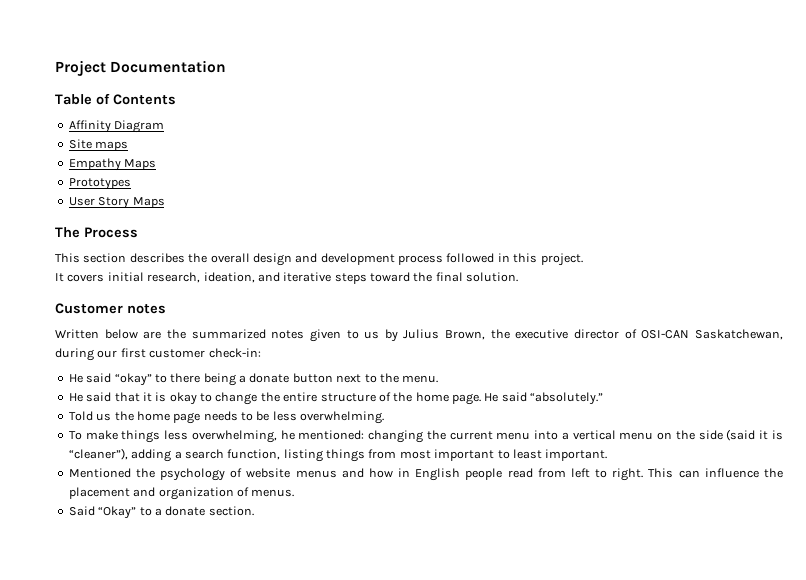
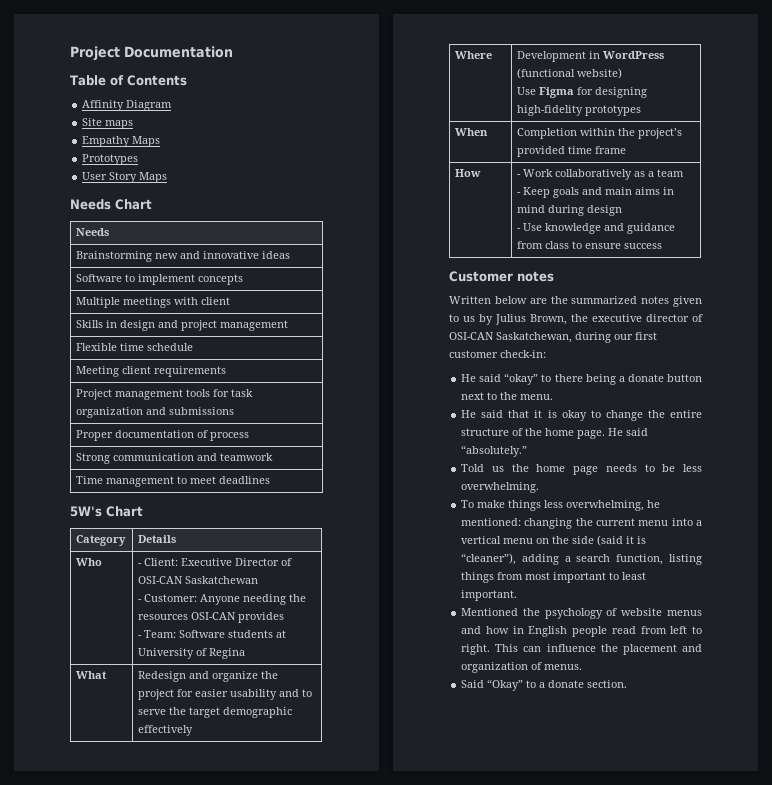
- The Process
- This section describes the overall design and development process followed in this project.
- It covers initial research, ideation, and iterative steps toward the final solution.
+ Needs Chart
+ Needs
+ Brainstorming new and innovative ideas
+ Software to implement concepts
+ Multiple meetings with client
+ Skills in design and project management
+ Flexible time schedule
+ Meeting client requirements
+ Project management tools for task organization and submissions
+ Proper documentation of process
+ Strong communication and teamwork
+ Time management to meet deadlines
+ 5W's Chart
+ Category | Details
+ Who | - Client: Executive Director of OSI-CAN Saskatchewan
+ - Customer: Anyone needing the resources OSI-CAN provides
+ - Team: Software students at University of Regina
+ What | Redesign and organize the project for easier usability and to serve the target demographic effectively
+ Where | Development in WordPress (functional website)
+ Use Figma for designing high-fidelity prototypes
+ When | Completion within the project’s provided time frame
+ How | - Work collaboratively as a team
+ - Keep goals and main aims in mind during design
+ - Use knowledge and guidance from class to ensure success

